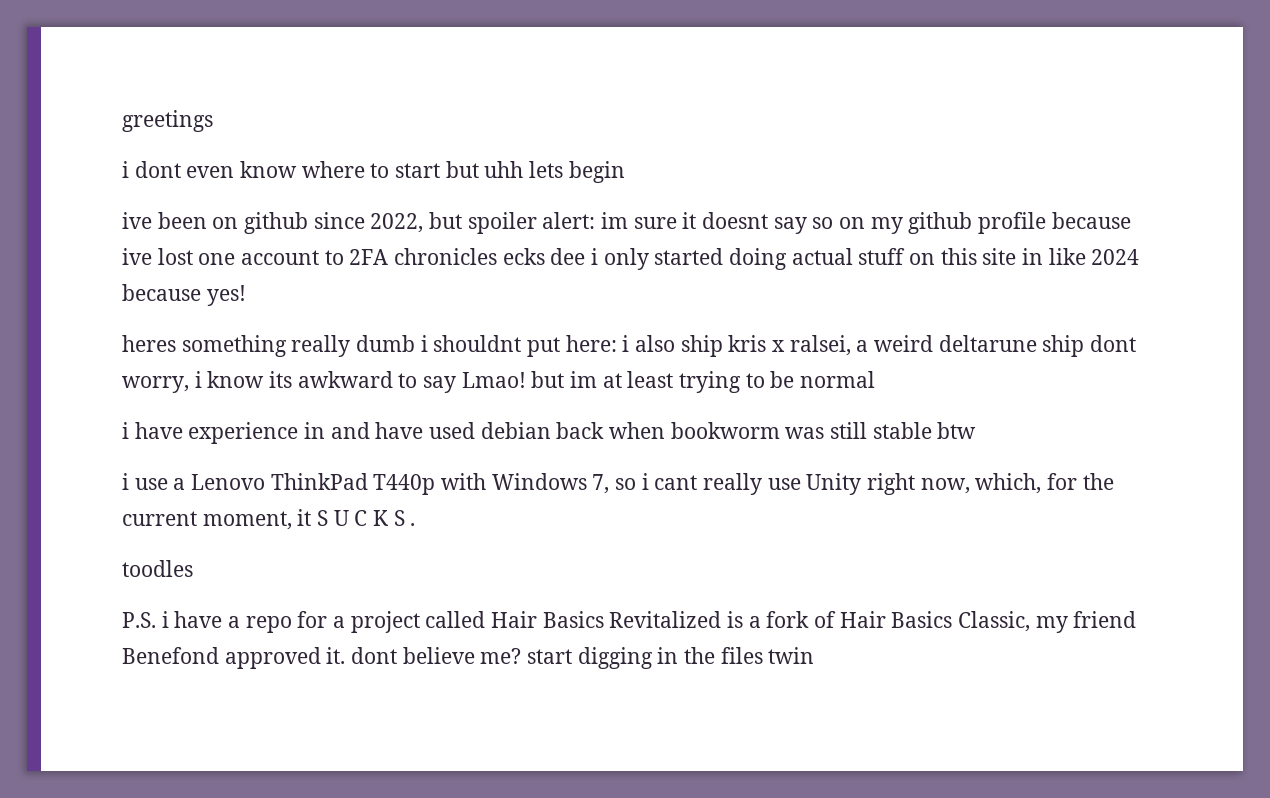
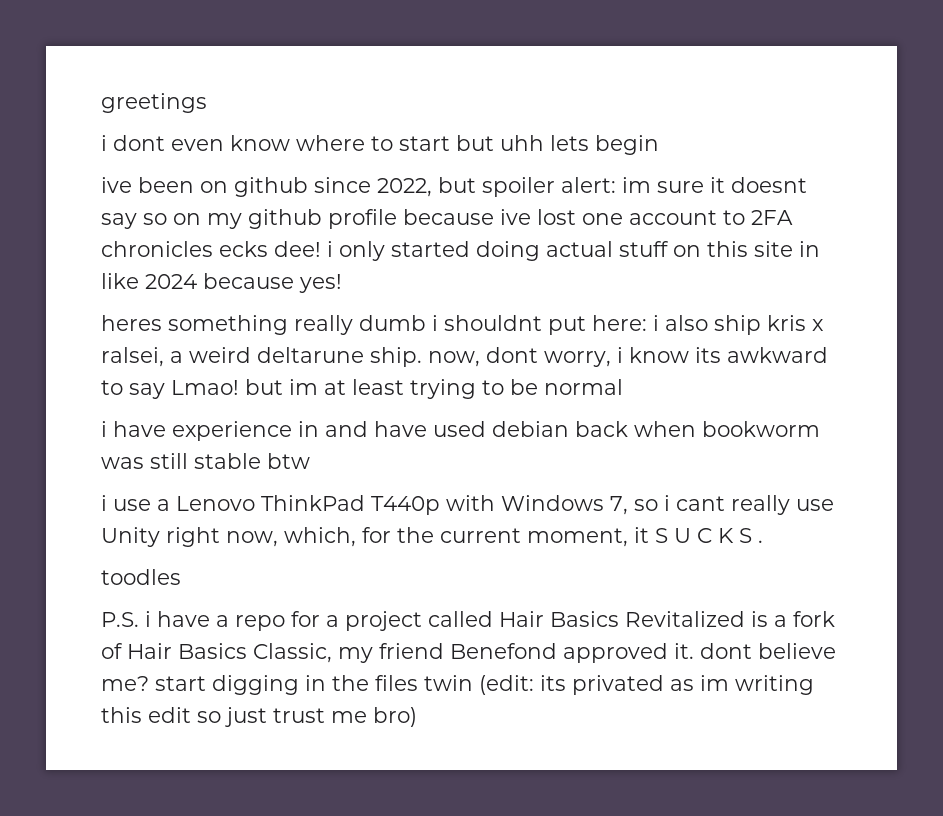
- ive been on github since 2022, but spoiler alert: im sure it doesnt say so on my github profile because ive lost one account to 2FA chronicles ecks dee i only started doing actual stuff on this site in like 2024 because yes!
+ ive been on github since 2022, but spoiler alert: im sure it doesnt say so on my github profile because ive lost one account to 2FA chronicles ecks dee! i only started doing actual stuff on this site in like 2024 because yes!
- heres something really dumb i shouldnt put here: i also ship kris x ralsei, a weird deltarune ship dont worry, i know its awkward to say Lmao! but im at least trying to be normal
+ heres something really dumb i shouldnt put here: i also ship kris x ralsei, a weird deltarune ship. now, dont worry, i know its awkward to say Lmao! but im at least trying to be normal
- P.S. i have a repo for a project called Hair Basics Revitalized is a fork of Hair Basics Classic, my friend Benefond approved it. dont believe me? start digging in the files twin
+ P.S. i have a repo for a project called Hair Basics Revitalized is a fork of Hair Basics Classic, my friend Benefond approved it. dont believe me? start digging in the files twin (edit: its privated as im writing this edit so just trust me bro)

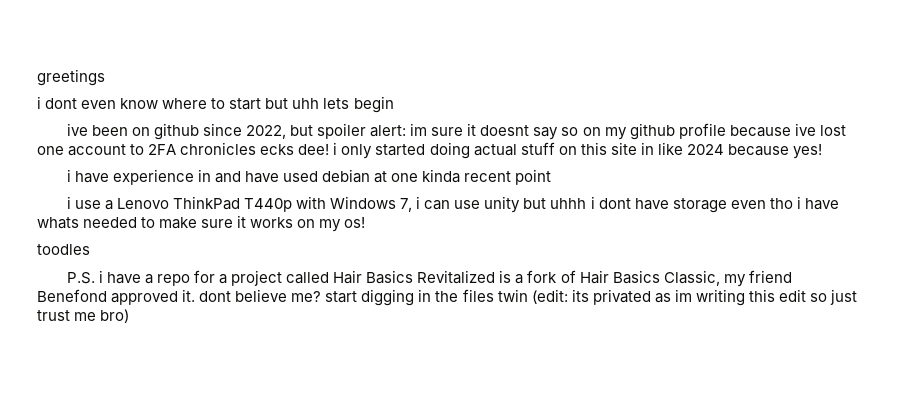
- heres something really dumb i shouldnt put here: i also ship kris x ralsei, a weird deltarune ship. now, dont worry, i know its awkward to say Lmao! but im at least trying to be normal
- i have experience in and have used debian back when bookworm was still stable btw
+ i have experience in and have used debian at one kinda recent point
- i use a Lenovo ThinkPad T440p with Windows 7, so i cant really use Unity right now, which, for the current moment, it S U C K S .
+ i use a Lenovo ThinkPad T440p with Windows 7, i can use unity but uhhh i dont have storage even tho i have whats needed to make sure it works on my os!

